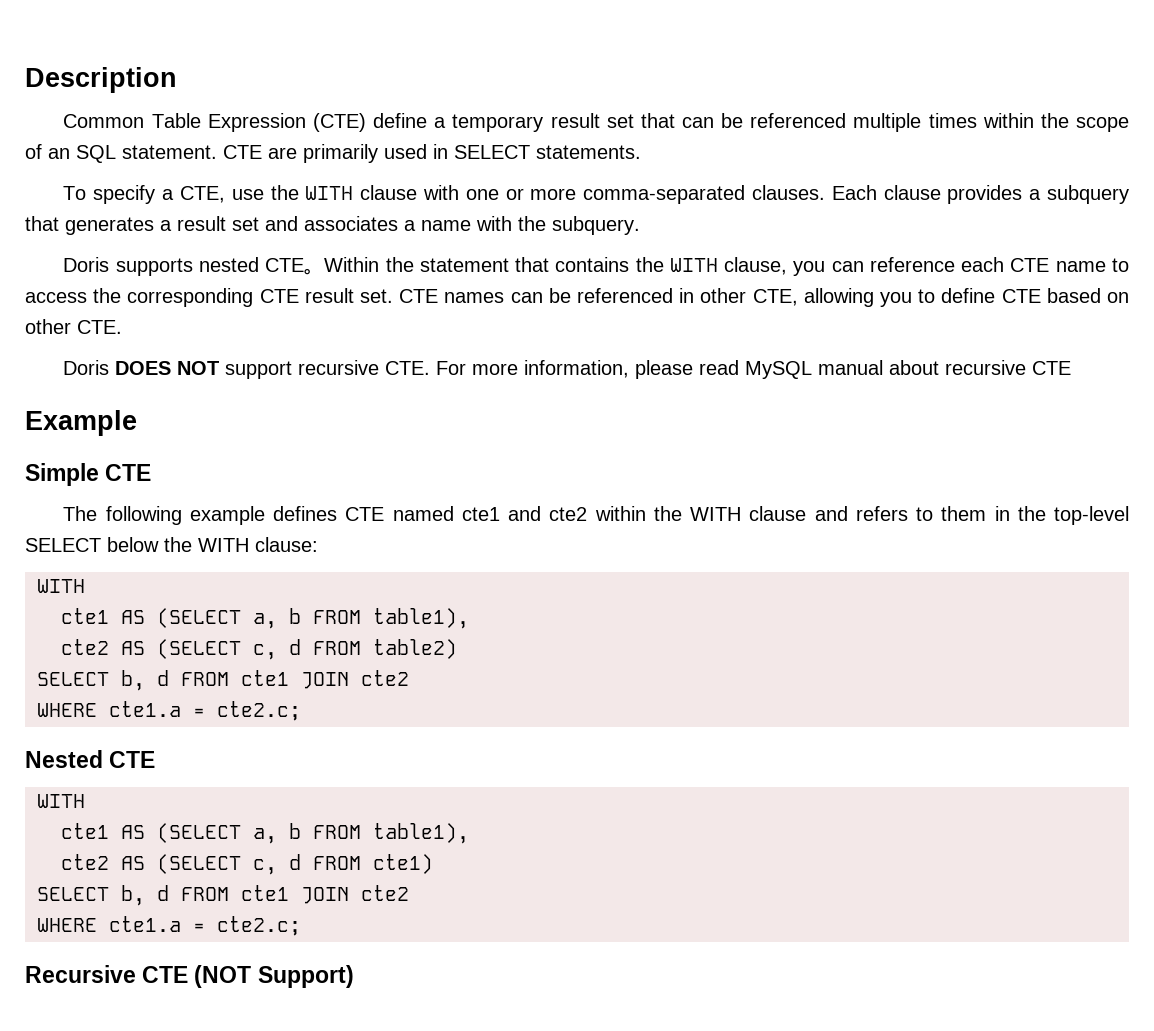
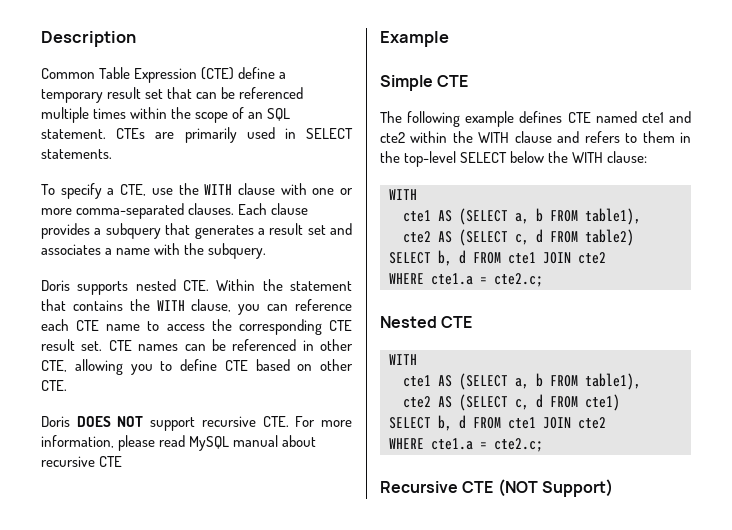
- CTE are primarily used in SELECT statements.
+ CTEs are primarily used in SELECT statements.
- Doris supports nested CTE。Within the statement that contains the WITH clause, you can reference each CTE name to access the corresponding CTE result set.
+ Doris supports nested CTE. Within the statement that contains the WITH clause, you can reference each CTE name to access the corresponding CTE result set.

